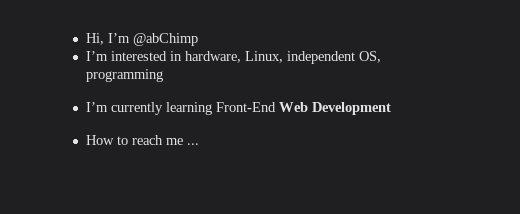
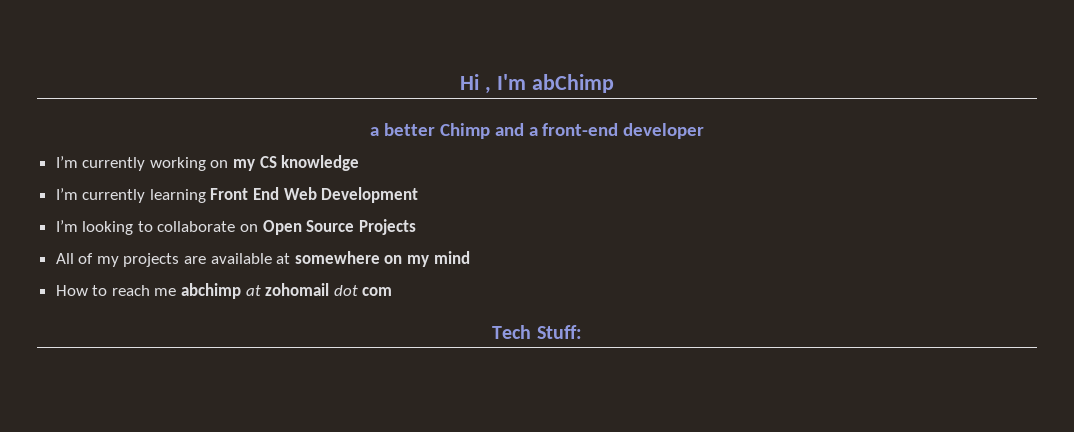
- Hi, I’m @abChimp
- I’m interested in hardware, Linux, independent OS, programming
+ Hi , I'm abChimp
+ a better Chimp and a front-end developer
+ I’m currently working on my CS knowledge
- I’m currently learning Front-End Web Development
+ I’m currently learning Front End Web Development
- How to reach me ...
+ I’m looking to collaborate on Open Source Projects
+ All of my projects are available at somewhere on my mind
+ How to reach me abchimp at zohomail dot com
+ Tech Stuff:

